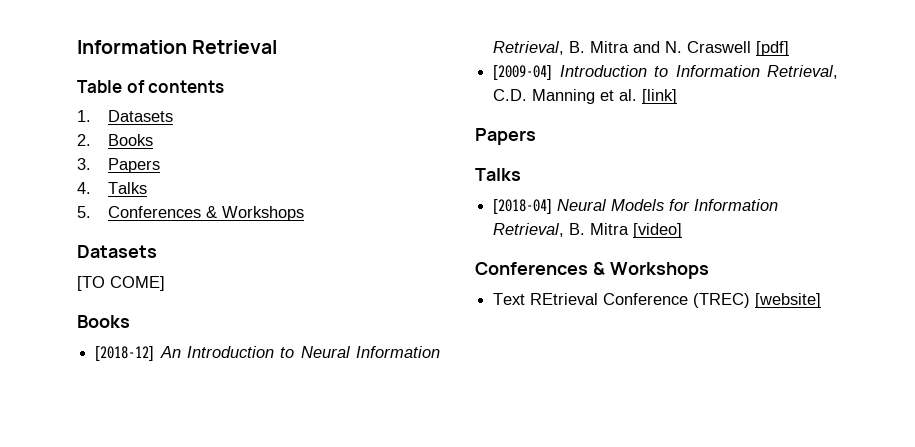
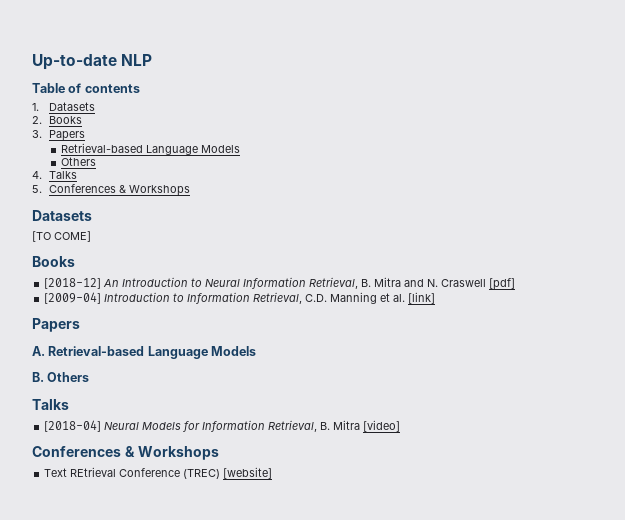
- Information Retrieval
+ Up-to-date NLP
  3. Papers
+ Retrieval-based Language Models
+ Others
+ A. Retrieval-based Language Models
+ B. Others

